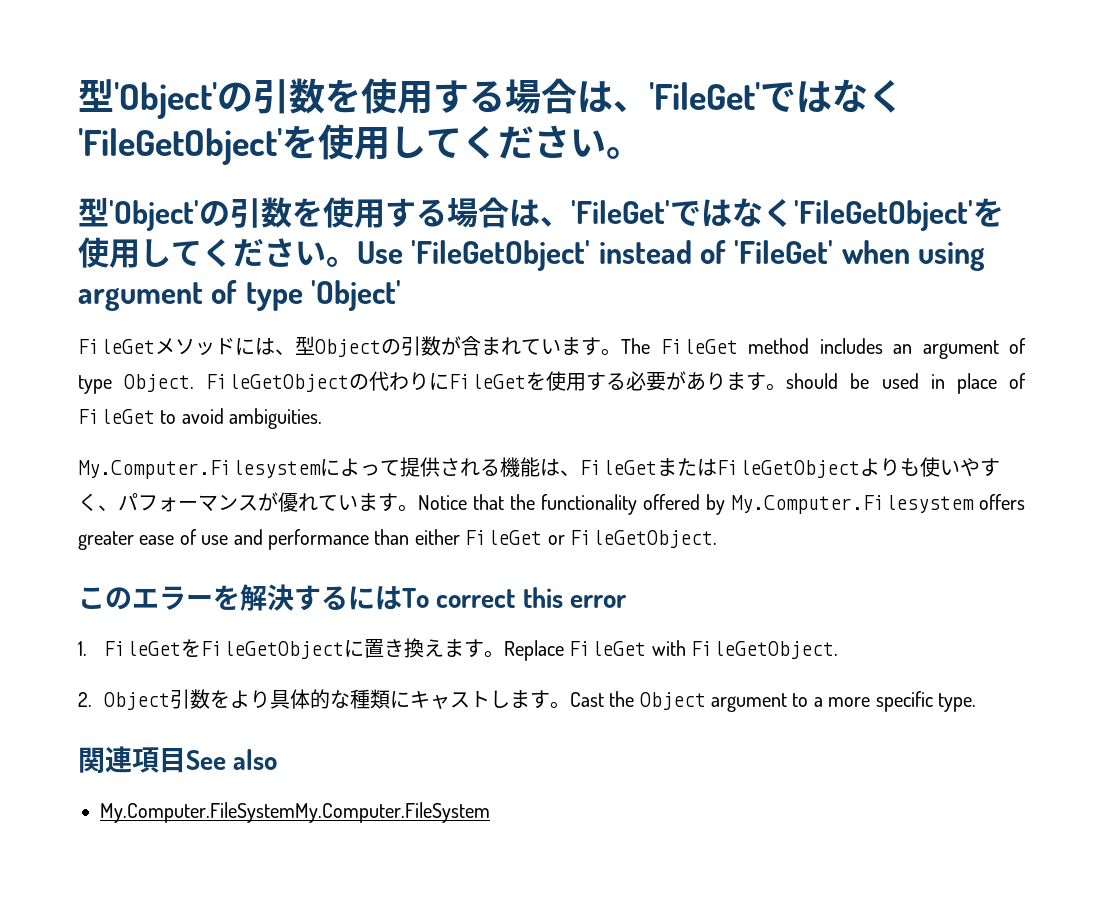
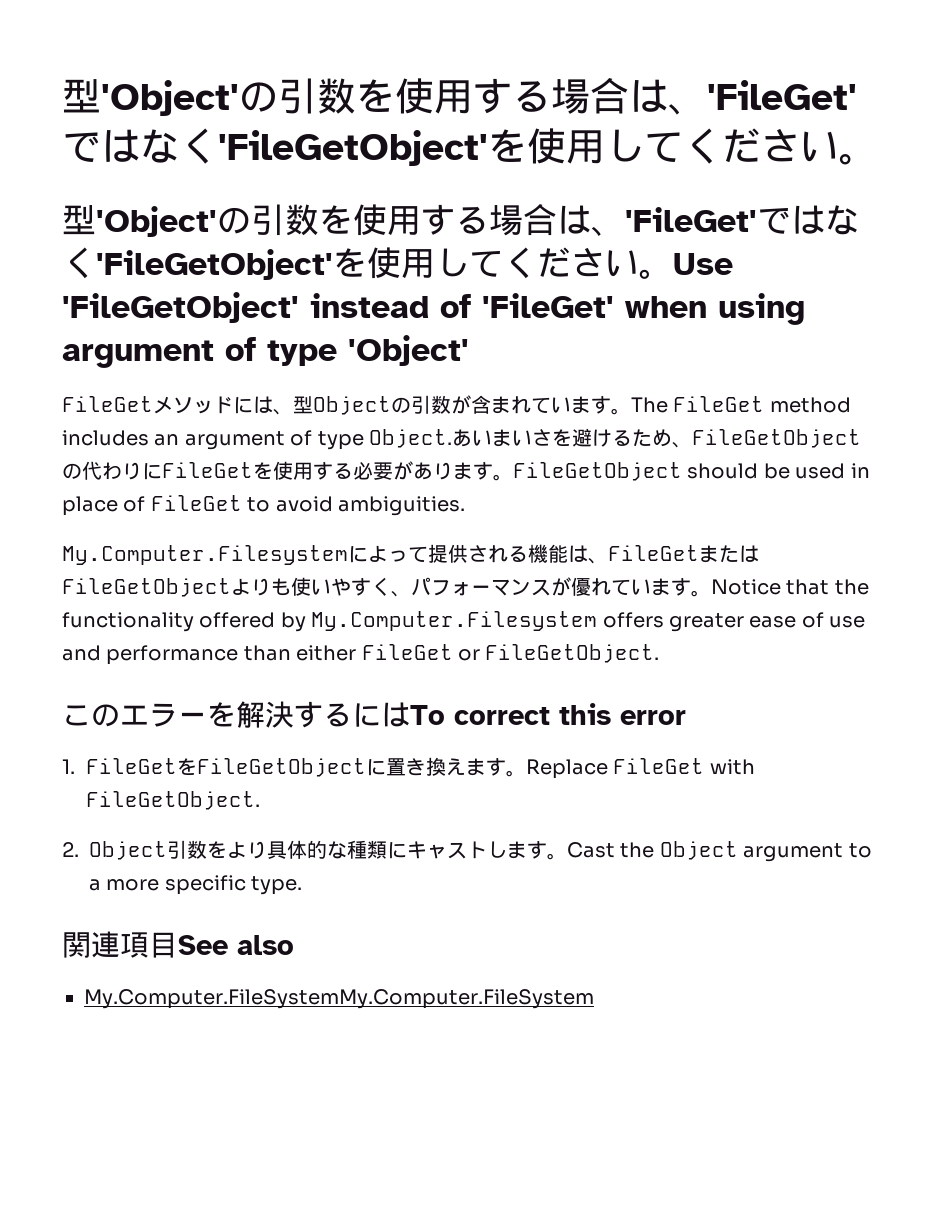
- FileGetObjectの代わりにFileGetを使用する必要があります。should be used in place of FileGet to avoid ambiguities.
+ あいまいさを避けるため、FileGetObjectの代わりにFileGetを使用する必要があります。FileGetObject should be used in place of FileGet to avoid ambiguities.

